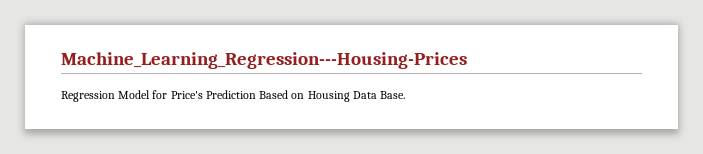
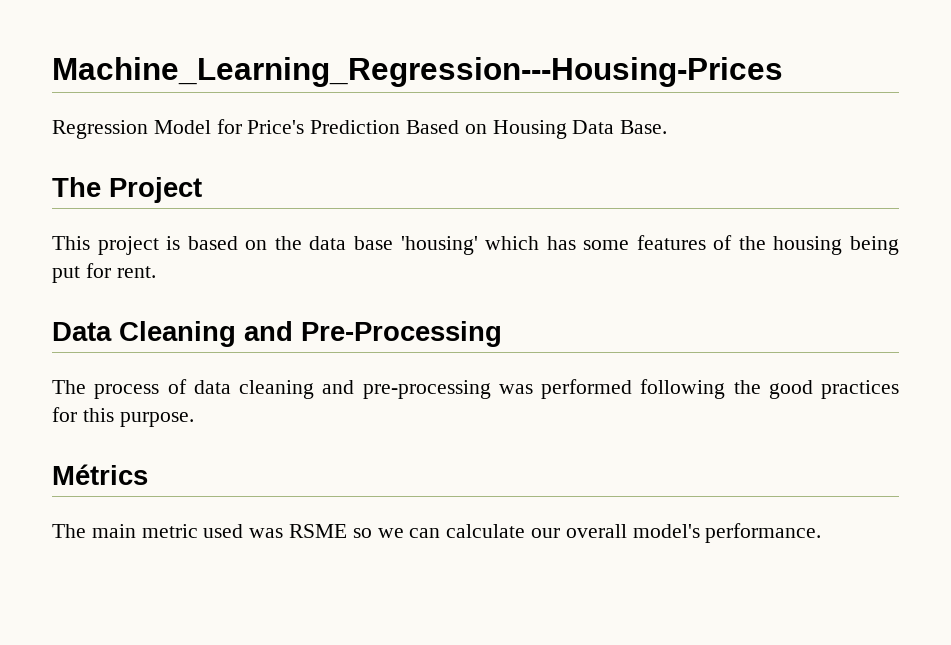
+ The Project
+ This project is based on the data base 'housing' which has some features of the housing being put for rent.
+ Data Cleaning and Pre-Processing
+ The process of data cleaning and pre-processing was performed following the good practices for this purpose.
+ Métrics
+ The main metric used was RSME so we can calculate our overall model's performance.

